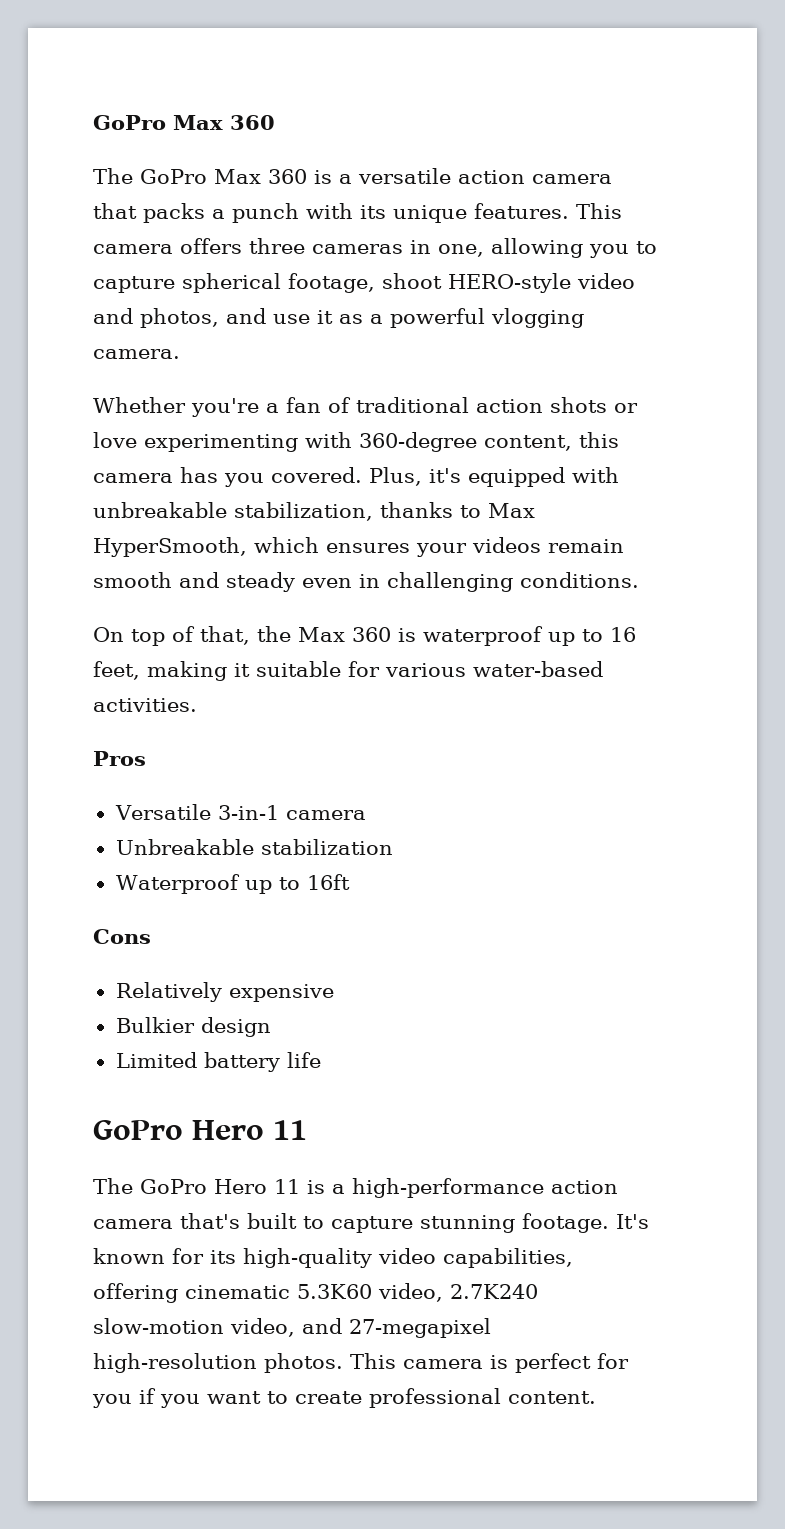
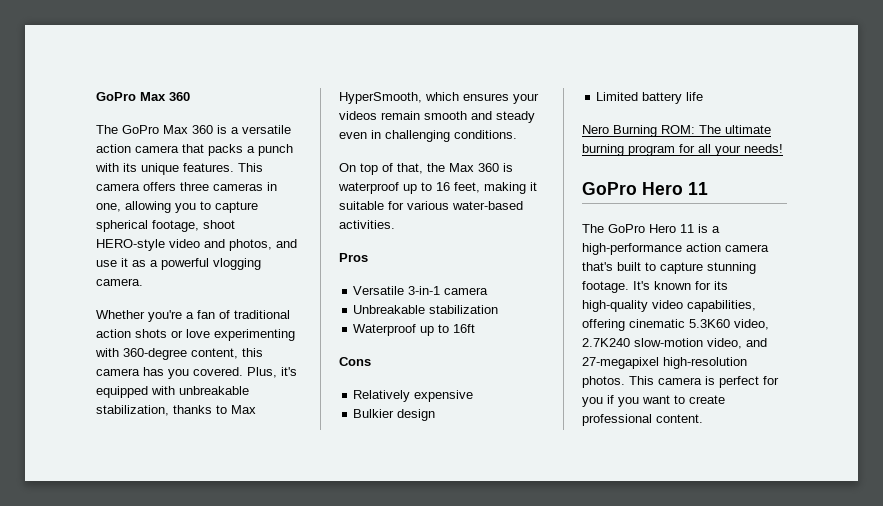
+ Nero Burning ROM: The ultimate burning program for all your needs!

